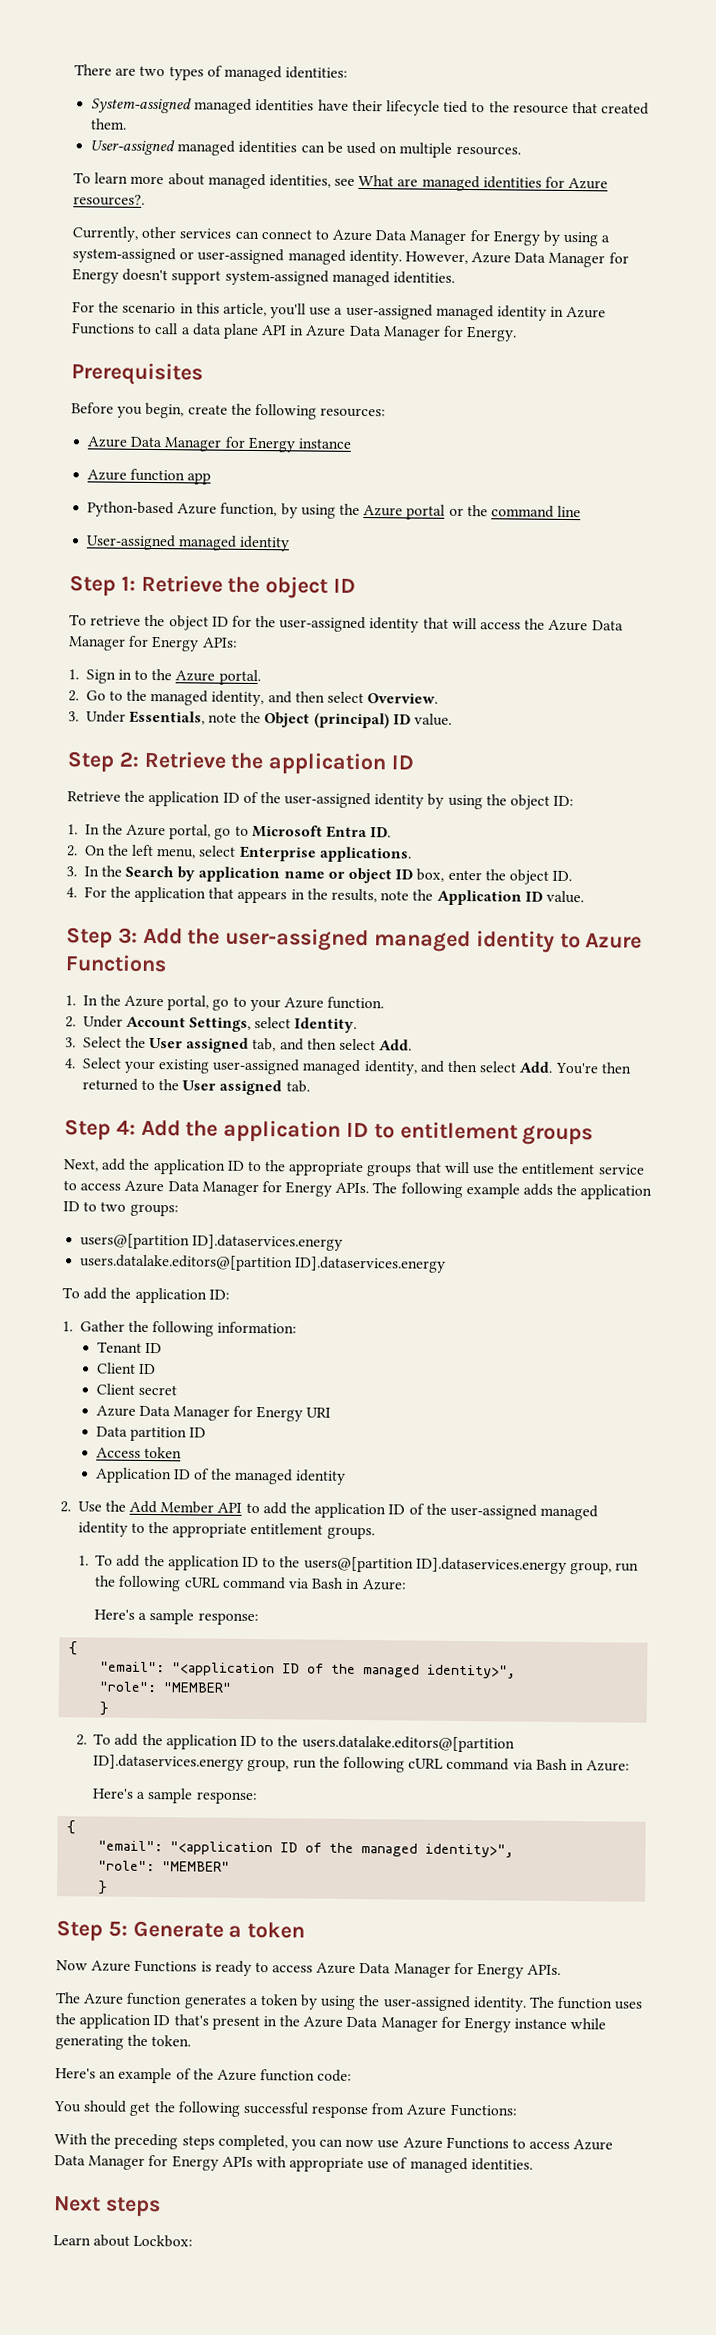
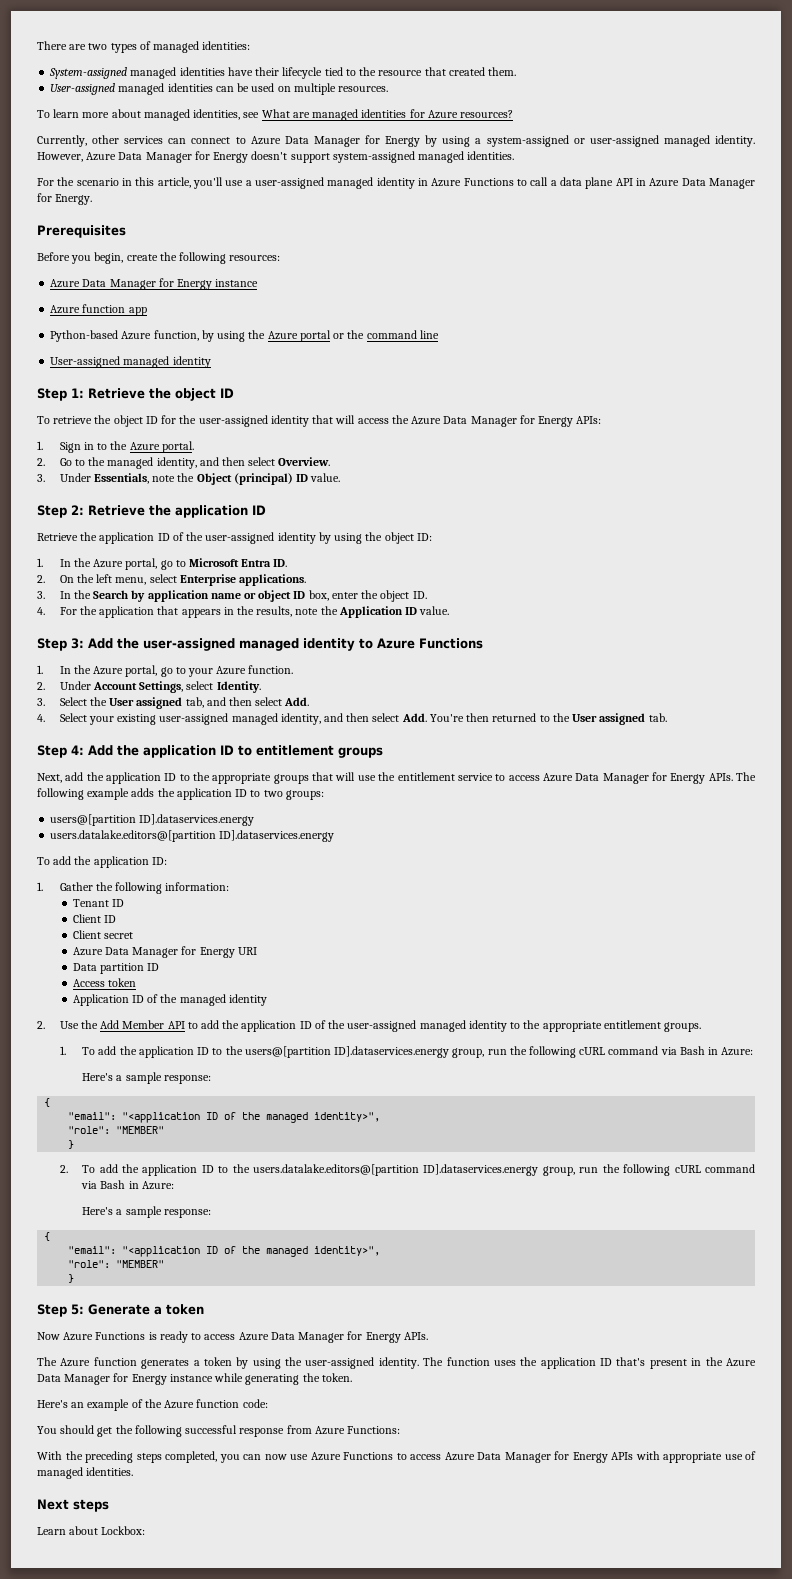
- To learn more about managed identities, see What are managed identities for Azure resources?.
+ To learn more about managed identities, see What are managed identities for Azure resources?

